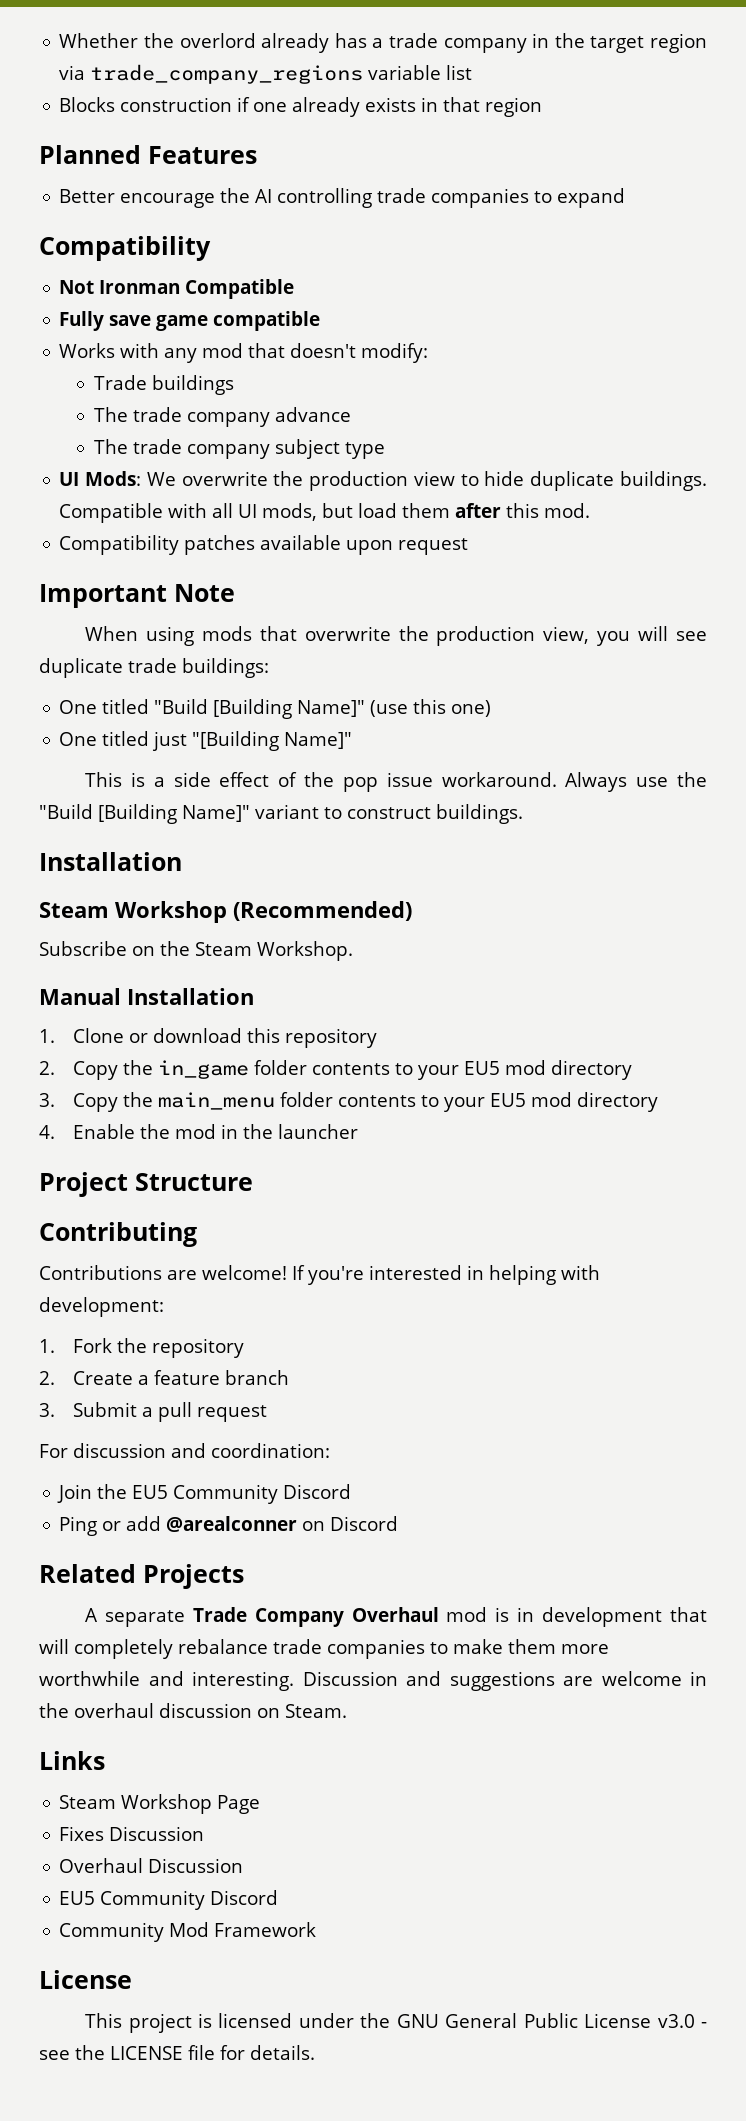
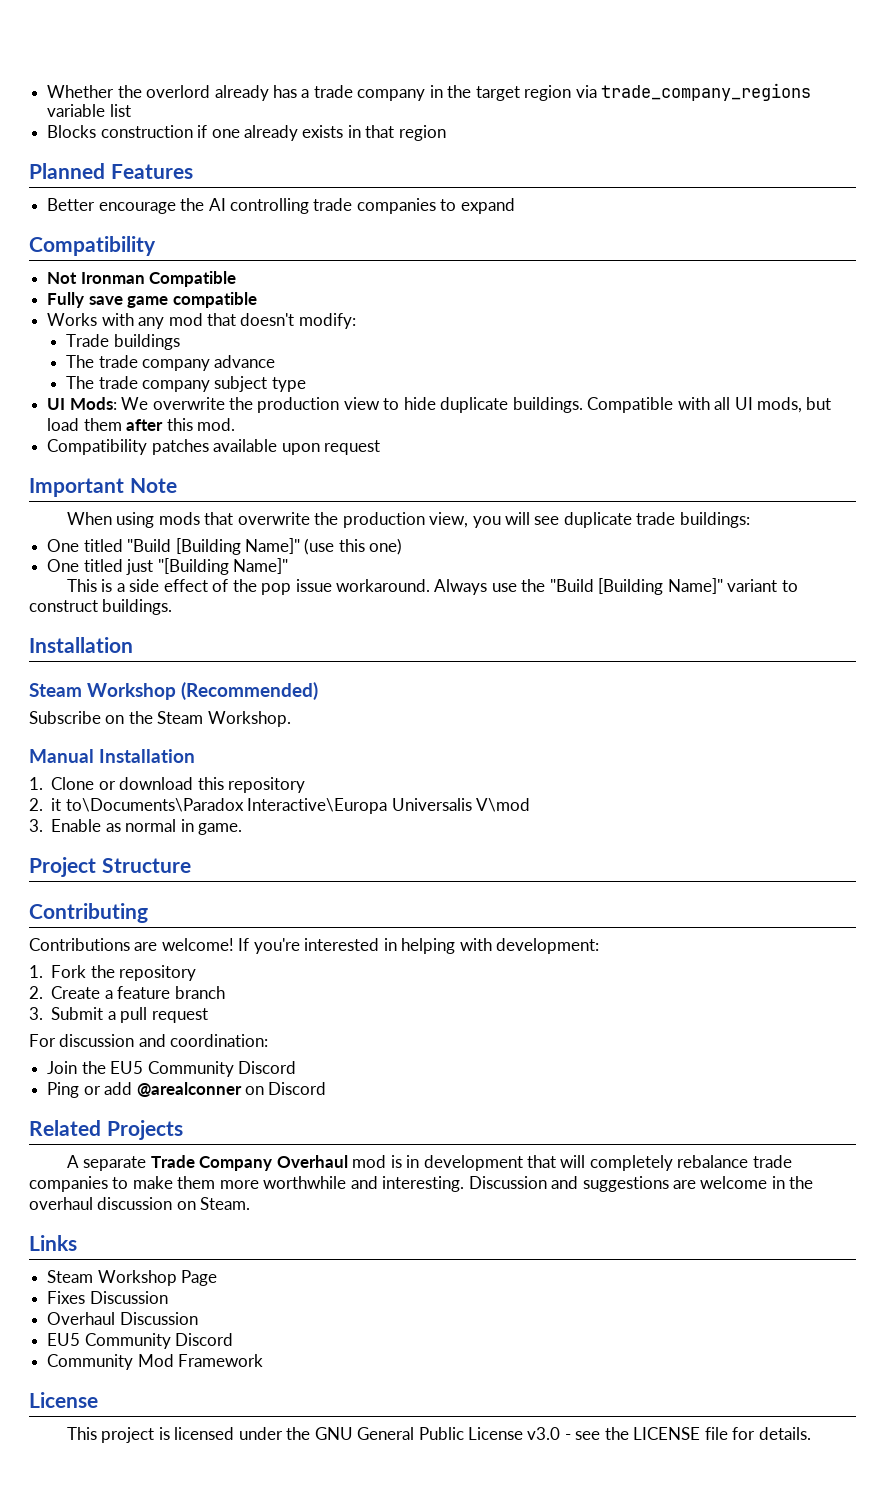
- 2. Copy the in_game folder contents to your EU5 mod directory
- 3. Copy the main_menu folder contents to your EU5 mod directory
- 4. Enable the mod in the launcher
+ 2. it to\Documents\Paradox Interactive\Europa Universalis V\mod
+ 3. Enable as normal in game.

